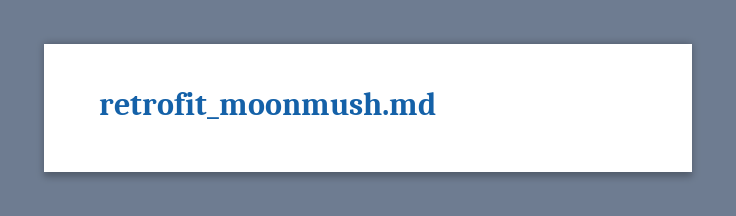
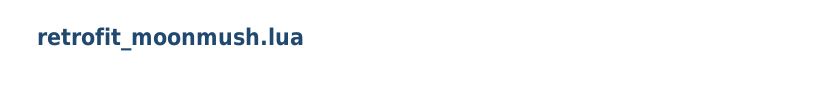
- retrofit_moonmush.md
+ retrofit_moonmush.lua

